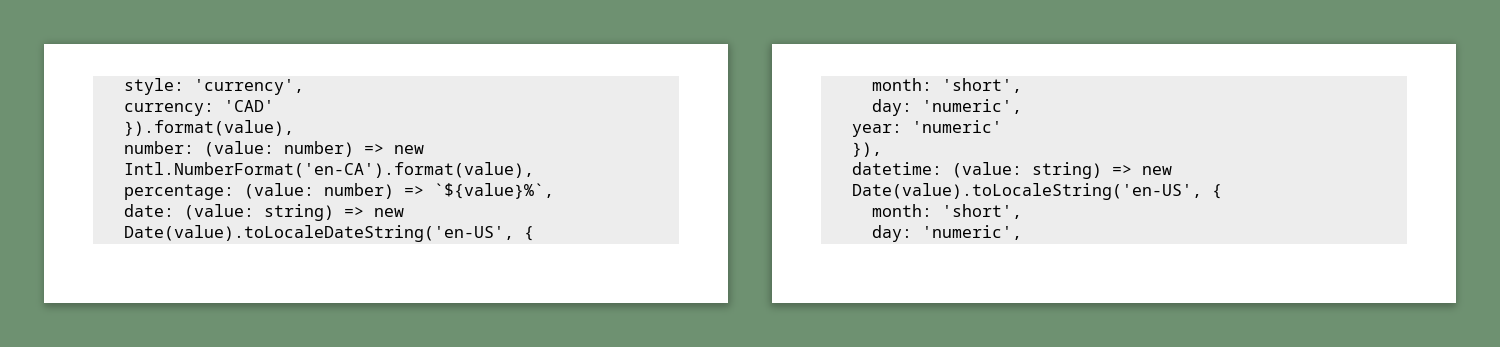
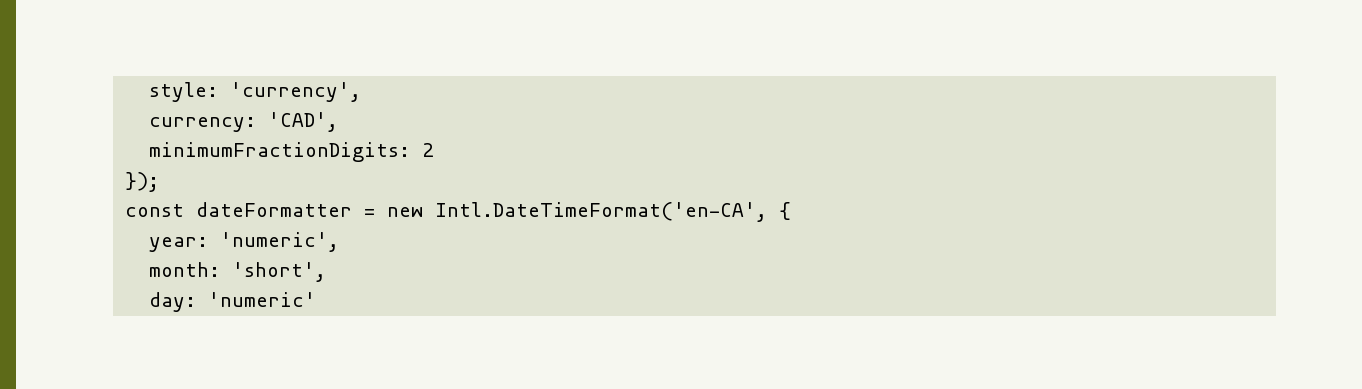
- currency: 'CAD'
- }).format(value),
- number: (value: number) => new Intl.NumberFormat('en-CA').format(value),
- percentage: (value: number) => `${value}%`,
- date: (value: string) => new Date(value).toLocaleDateString('en-US', {
+ currency: 'CAD',
+ minimumFractionDigits: 2
+ });
+ const dateFormatter = new Intl.DateTimeFormat('en-CA', {
+ year: 'numeric',
  month: 'short',
- day: 'numeric',
- year: 'numeric'
+ day: 'numeric'
- }),
- datetime: (value: string) => new Date(value).toLocaleString('en-US', {
- month: 'short',
- day: 'numeric',

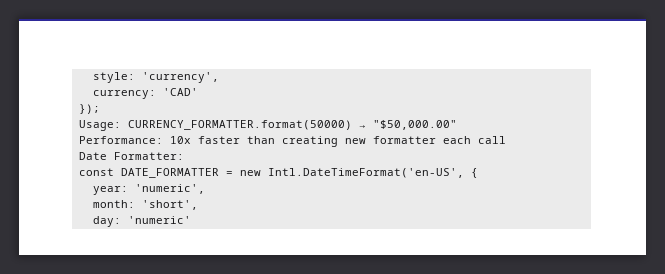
- currency: 'CAD',
- minimumFractionDigits: 2
+ currency: 'CAD'
  });
+ Usage: CURRENCY_FORMATTER.format(50000) → "$50,000.00"
+ Performance: 10x faster than creating new formatter each call
+ Date Formatter:
- const dateFormatter = new Intl.DateTimeFormat('en-CA', {
+ const DATE_FORMATTER = new Intl.DateTimeFormat('en-US', {

